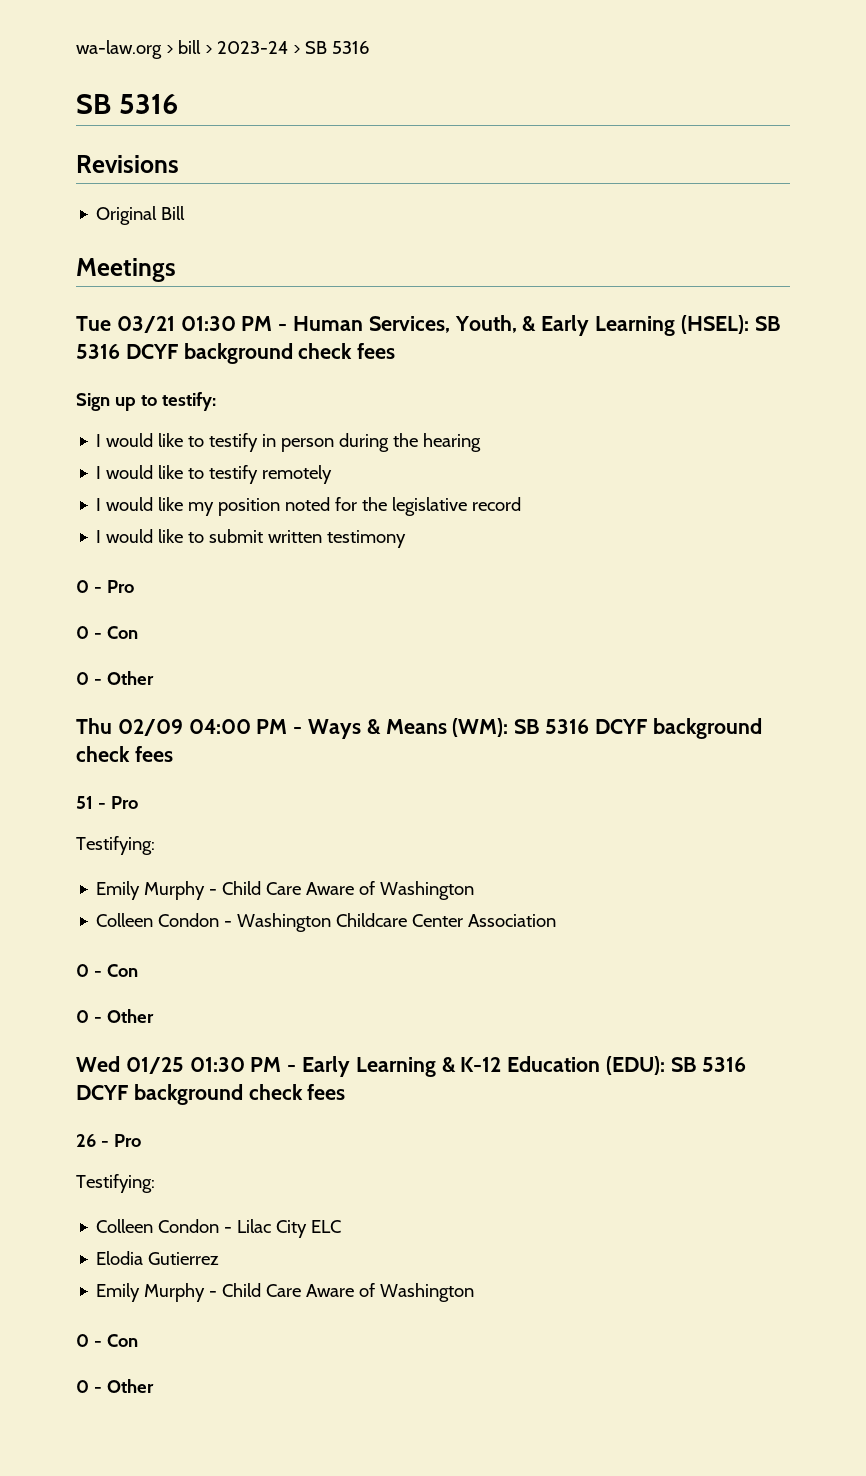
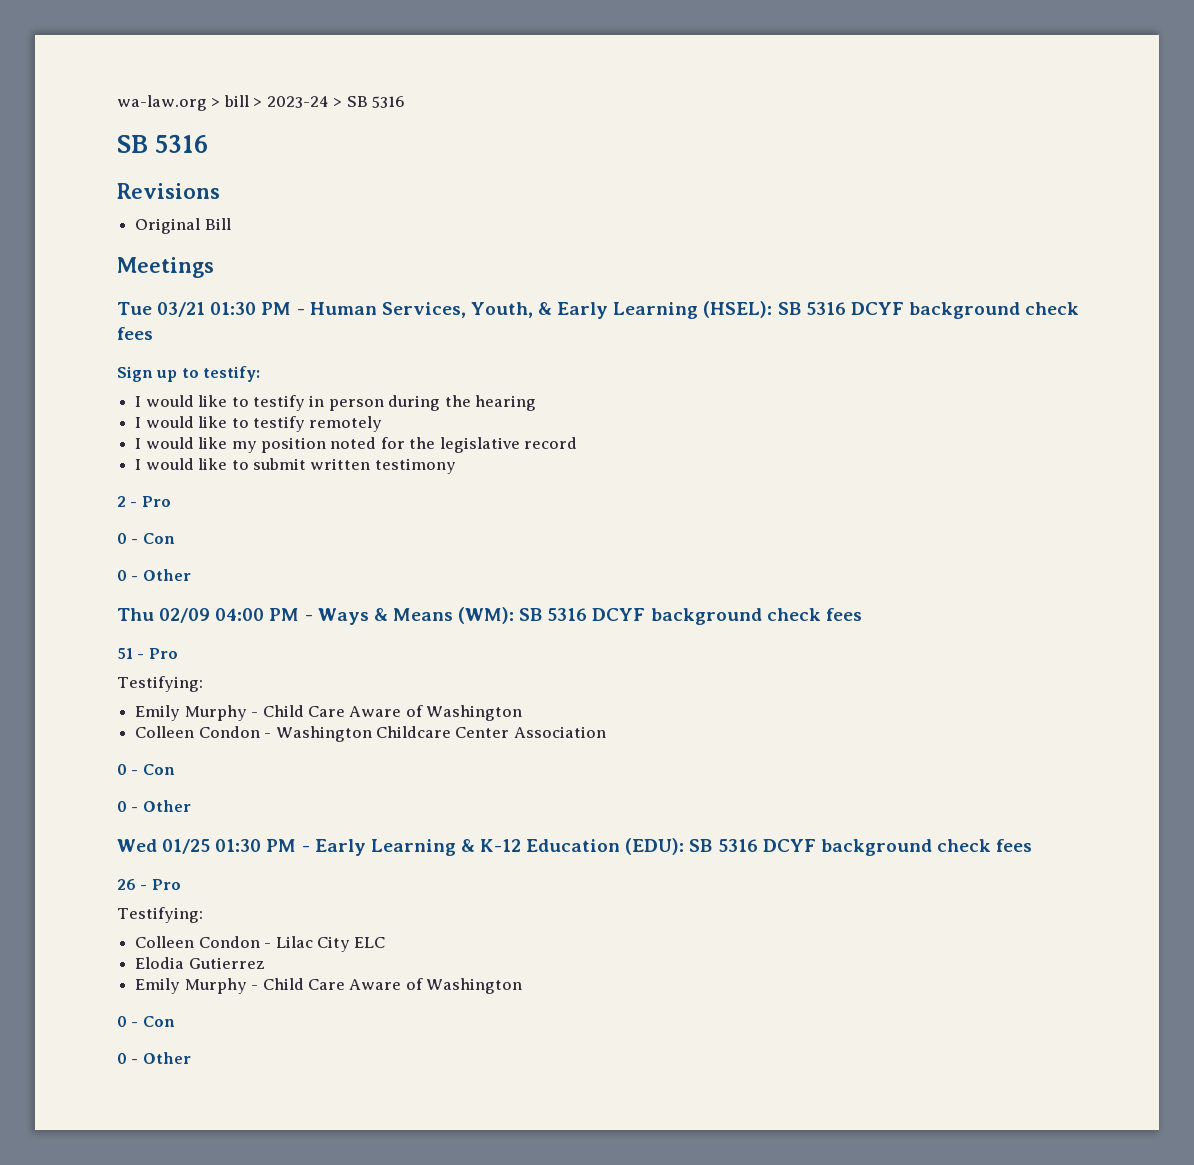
- 0 - Pro
+ 2 - Pro

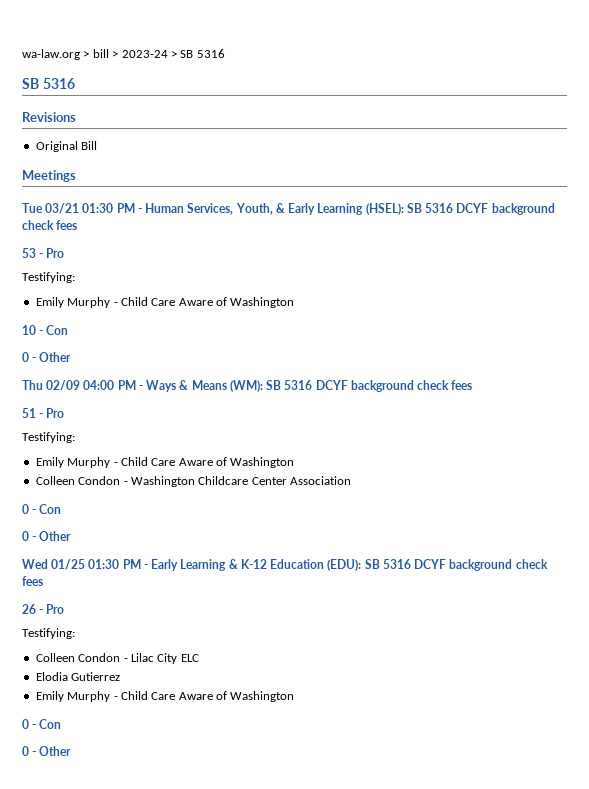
- Sign up to testify:
- I would like to testify in person during the hearing
- I would like to testify remotely
- I would like my position noted for the legislative record
- I would like to submit written testimony
- 2 - Pro
- 0 - Con
+ 53 - Pro
+ Testifying:
+ Emily Murphy - Child Care Aware of Washington
+ 10 - Con

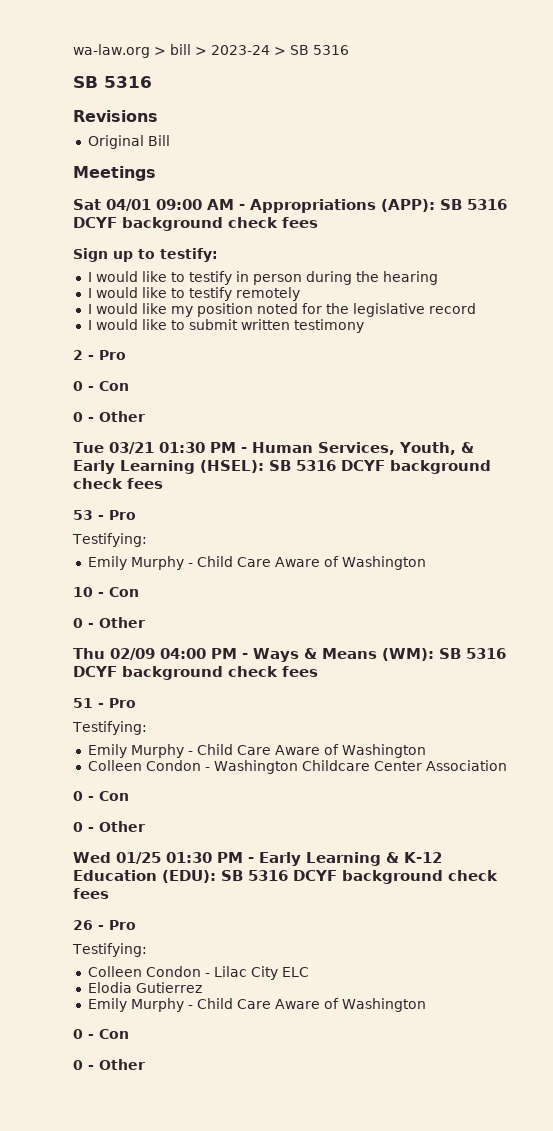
+ Sat 04/01 09:00 AM - Appropriations (APP): SB 5316 DCYF background check fees
+ Sign up to testify:
+ I would like to testify in person during the hearing
+ I would like to testify remotely
+ I would like my position noted for the legislative record
+ I would like to submit written testimony
+ 2 - Pro
+ 0 - Con
+ 0 - Other

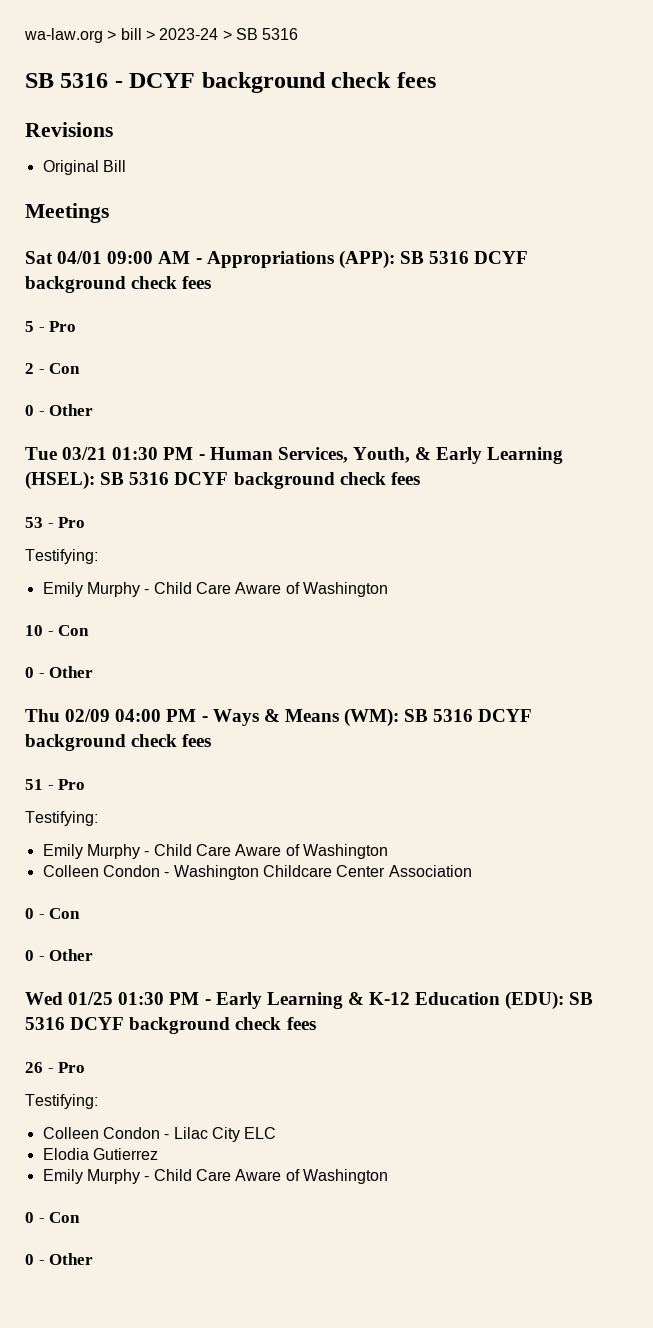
  wa-law.org > bill > 2023-24 > SB 5316
- SB 5316
+ SB 5316 - DCYF background check fees
- Sign up to testify:
- I would like to testify in person during the hearing
- I would like to testify remotely
- I would like my position noted for the legislative record
- I would like to submit written testimony
- 2 - Pro
- 0 - Con
+ 5 - Pro
+ 2 - Con

